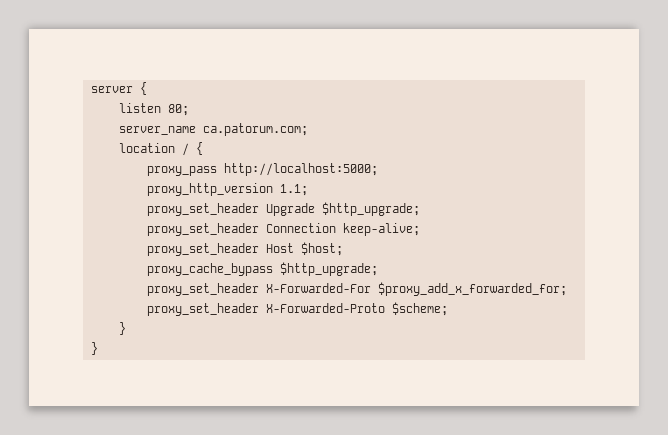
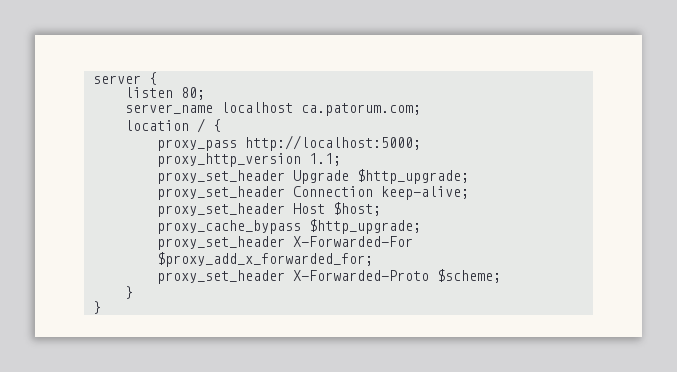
- server_name ca.patorum.com;
+ server_name localhost ca.patorum.com;

